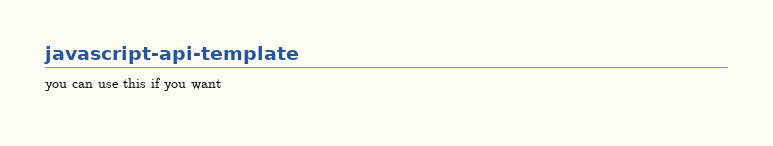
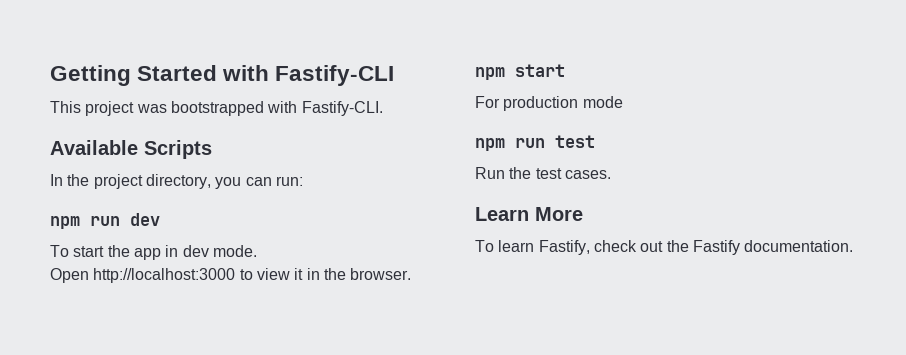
- javascript-api-template
- you can use this if you want
+ Getting Started with Fastify-CLI
+ This project was bootstrapped with Fastify-CLI.
+ Available Scripts
+ In the project directory, you can run:
+ npm run dev
+ To start the app in dev mode.
+ Open http://localhost:3000 to view it in the browser.
+ npm start
+ For production mode
+ npm run test
+ Run the test cases.
+ Learn More
+ To learn Fastify, check out the Fastify documentation.

